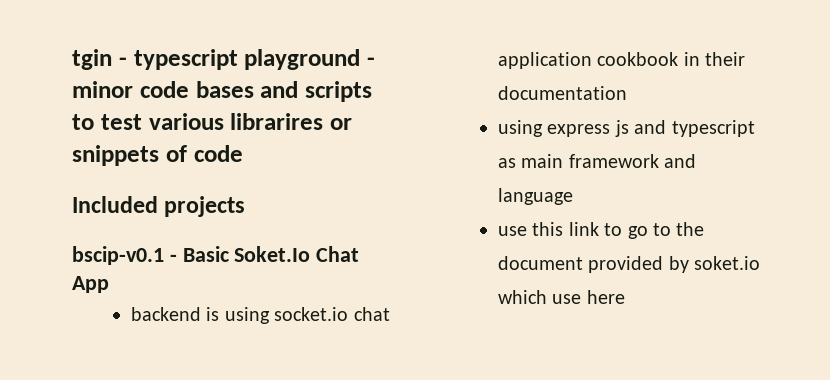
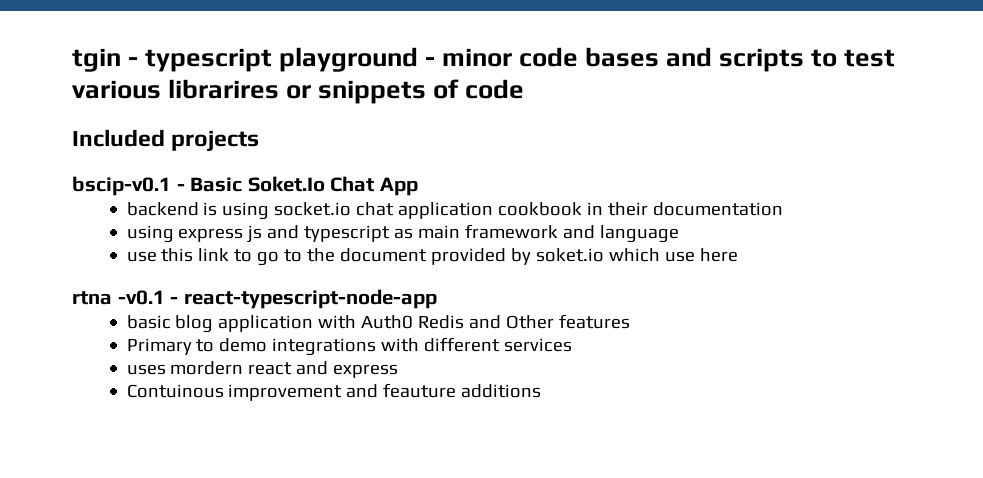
+ rtna -v0.1 - react-typescript-node-app
+ basic blog application with Auth0 Redis and Other features
+ Primary to demo integrations with different services
+ uses mordern react and express
+ Contuinous improvement and feauture additions

